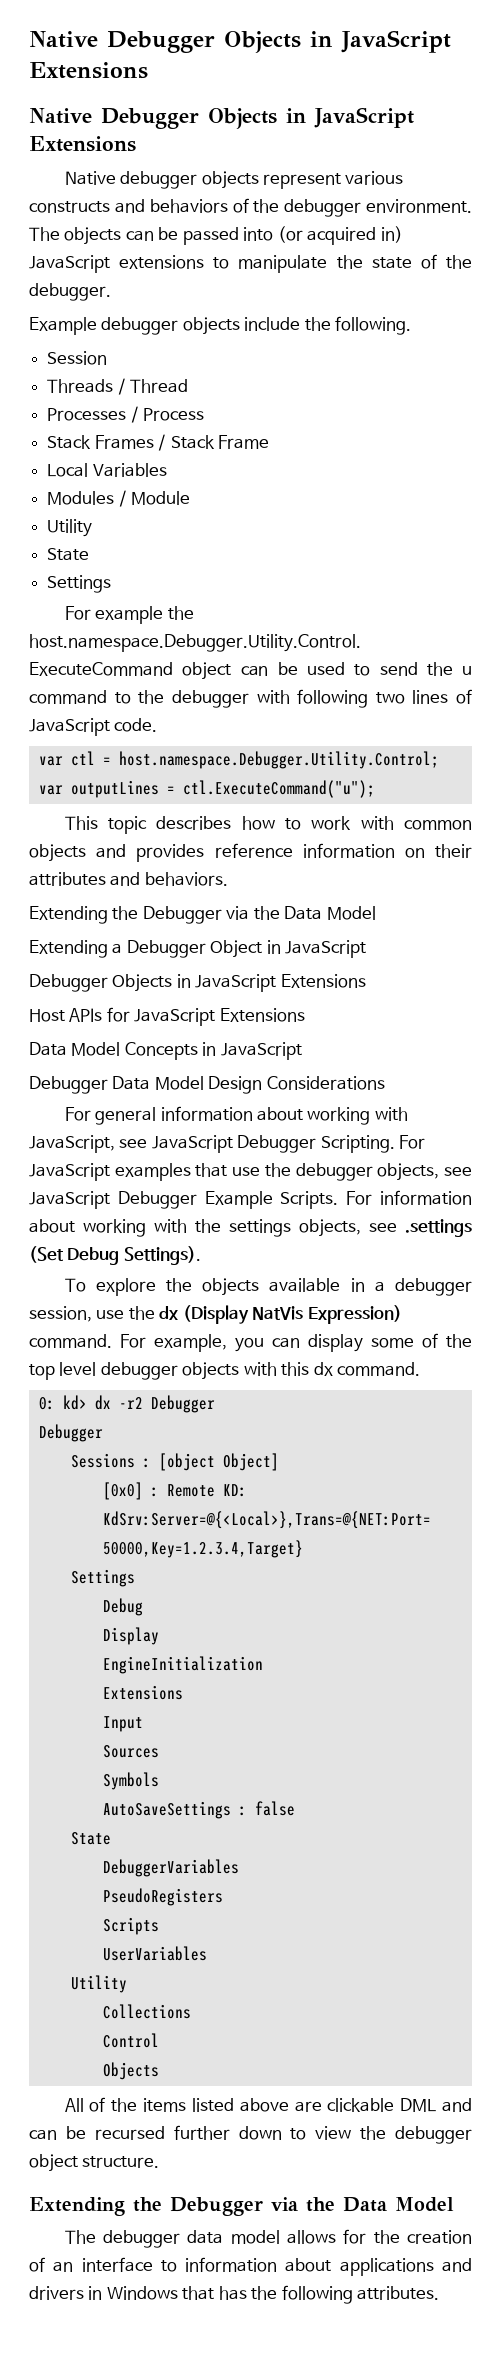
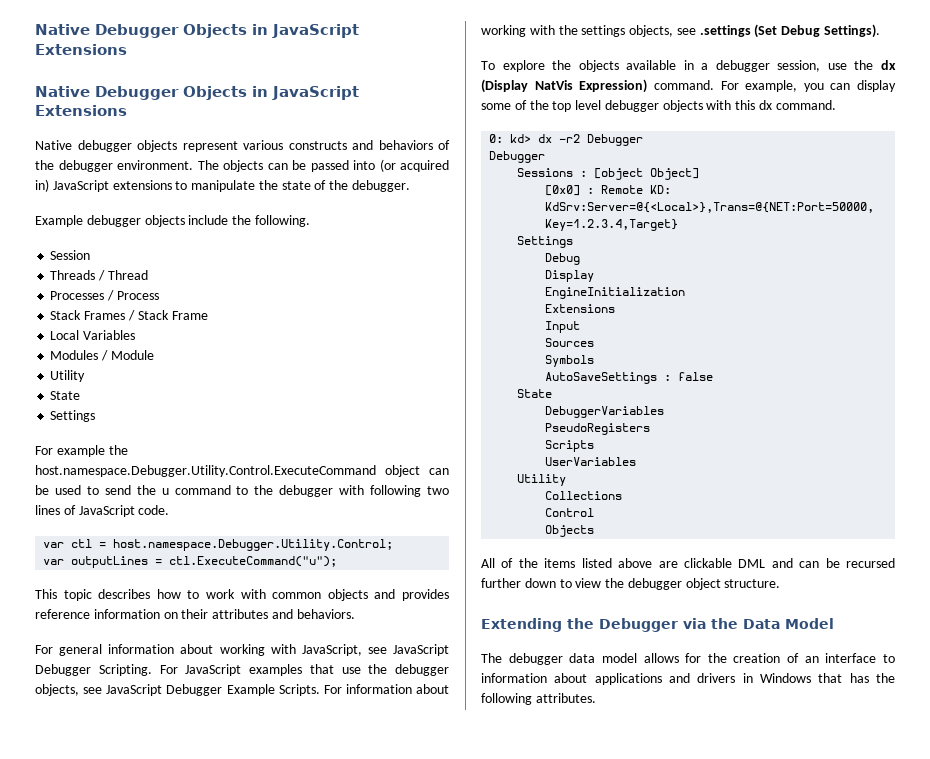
  This topic describes how to work with common objects and provides reference information on their attributes and behaviors.
- Extending the Debugger via the Data Model
- Extending a Debugger Object in JavaScript
- Debugger Objects in JavaScript Extensions
- Host APIs for JavaScript Extensions
- Data Model Concepts in JavaScript
- Debugger Data Model Design Considerations

